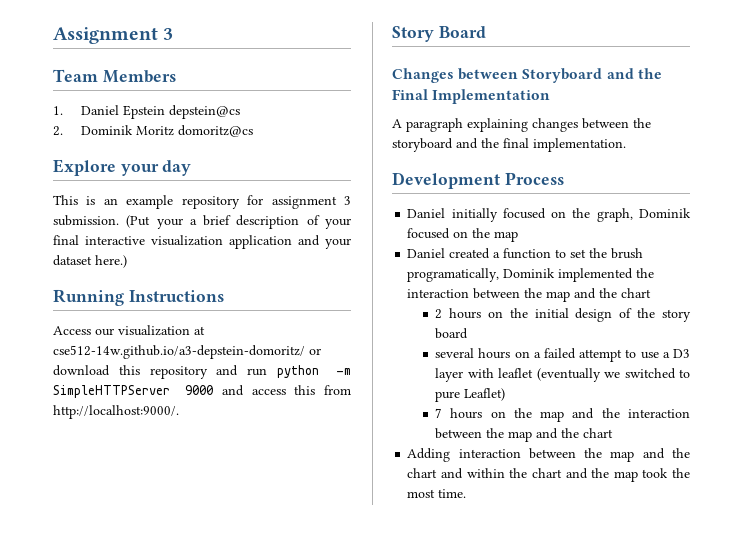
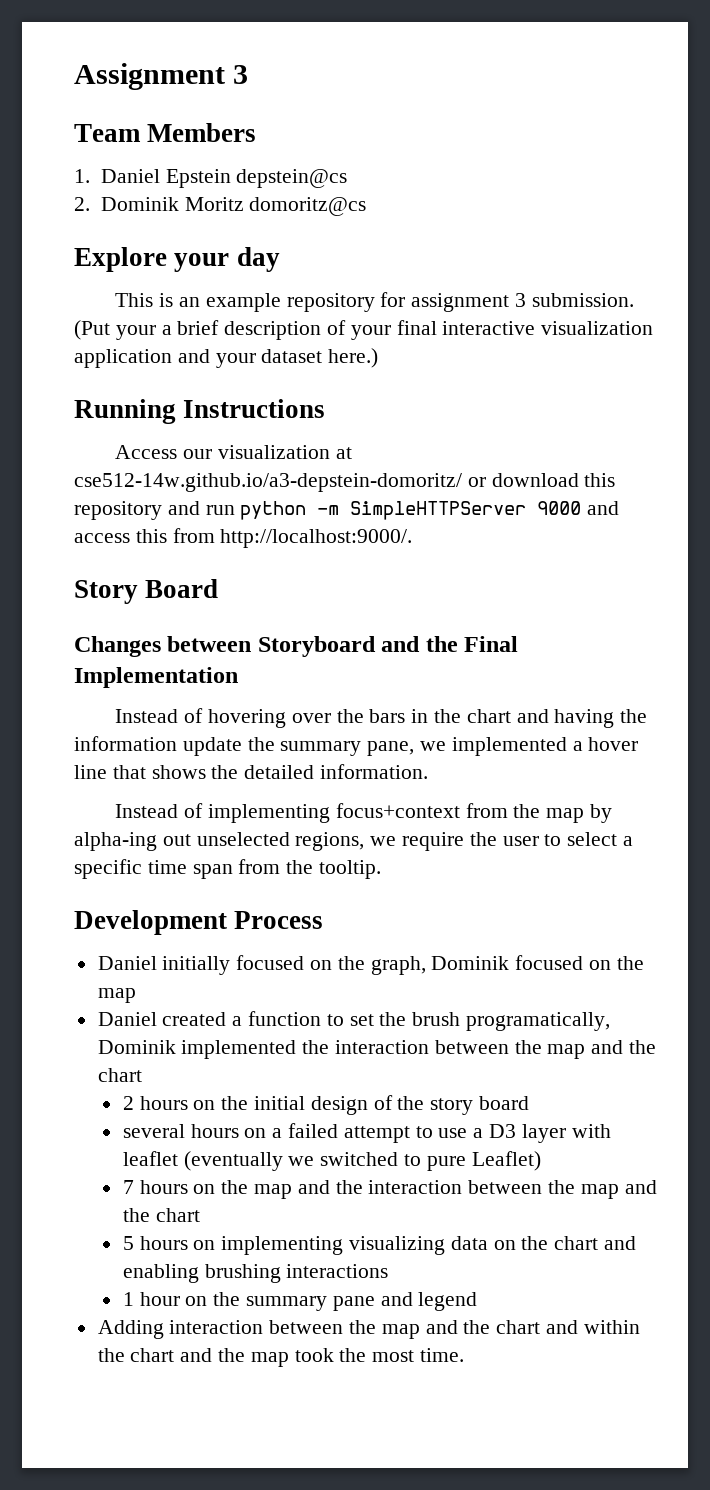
- A paragraph explaining changes between the storyboard and the final implementation.
+ Instead of hovering over the bars in the chart and having the information update the summary pane, we implemented a hover line that shows the detailed information.
+ Instead of implementing focus+context from the map by alpha-ing out unselected regions, we require the user to select a specific time span from the tooltip.
+ 5 hours on implementing visualizing data on the chart and enabling brushing interactions
+ 1 hour on the summary pane and legend

